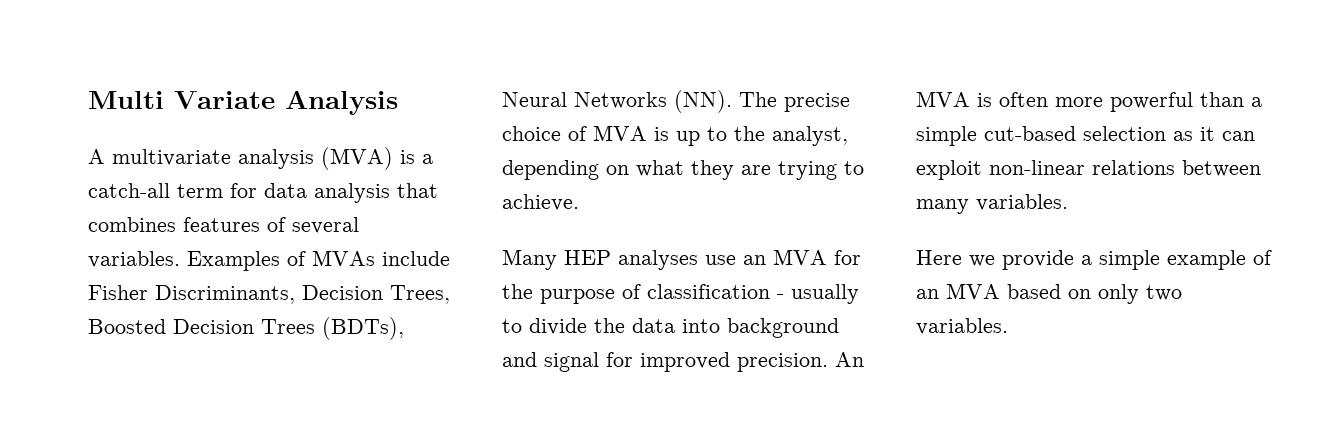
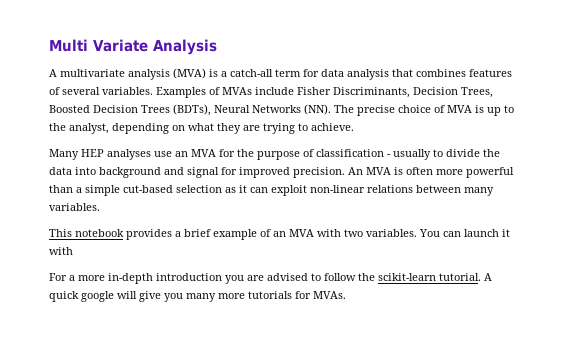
- Here we provide a simple example of an MVA based on only two variables.
+ This notebook provides a brief example of an MVA with two variables. You can launch it with
+ For a more in-depth introduction you are advised to follow the scikit-learn tutorial. A quick google will give you many more tutorials for MVAs.

